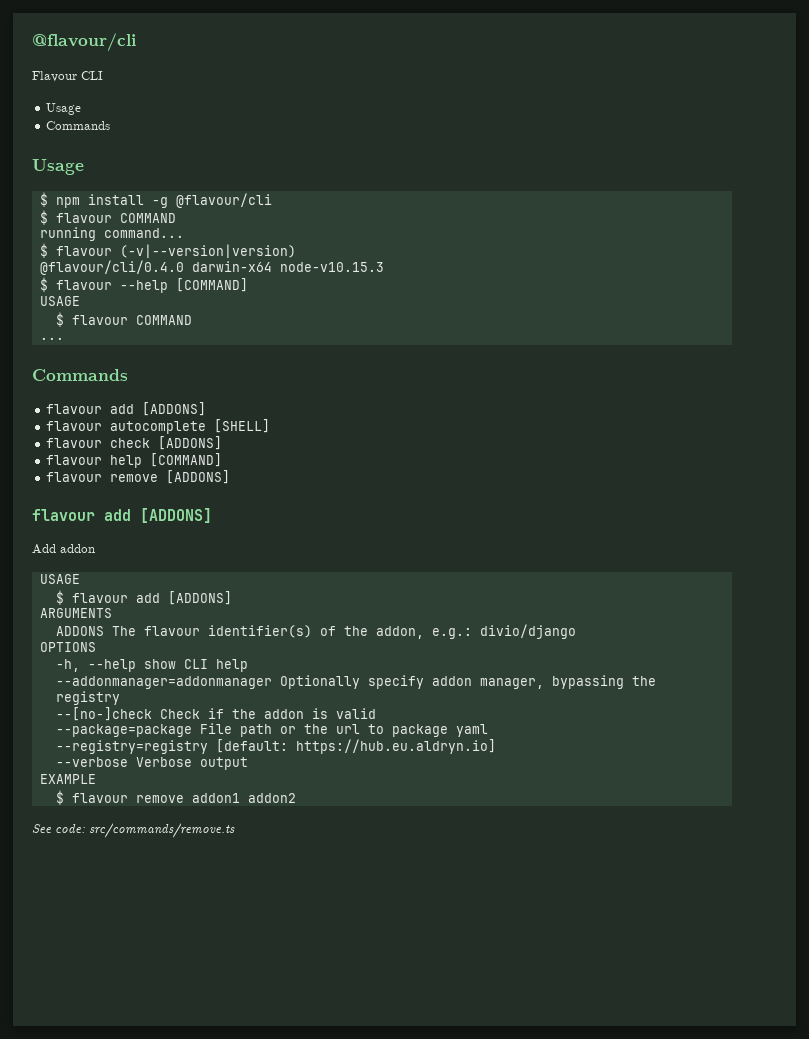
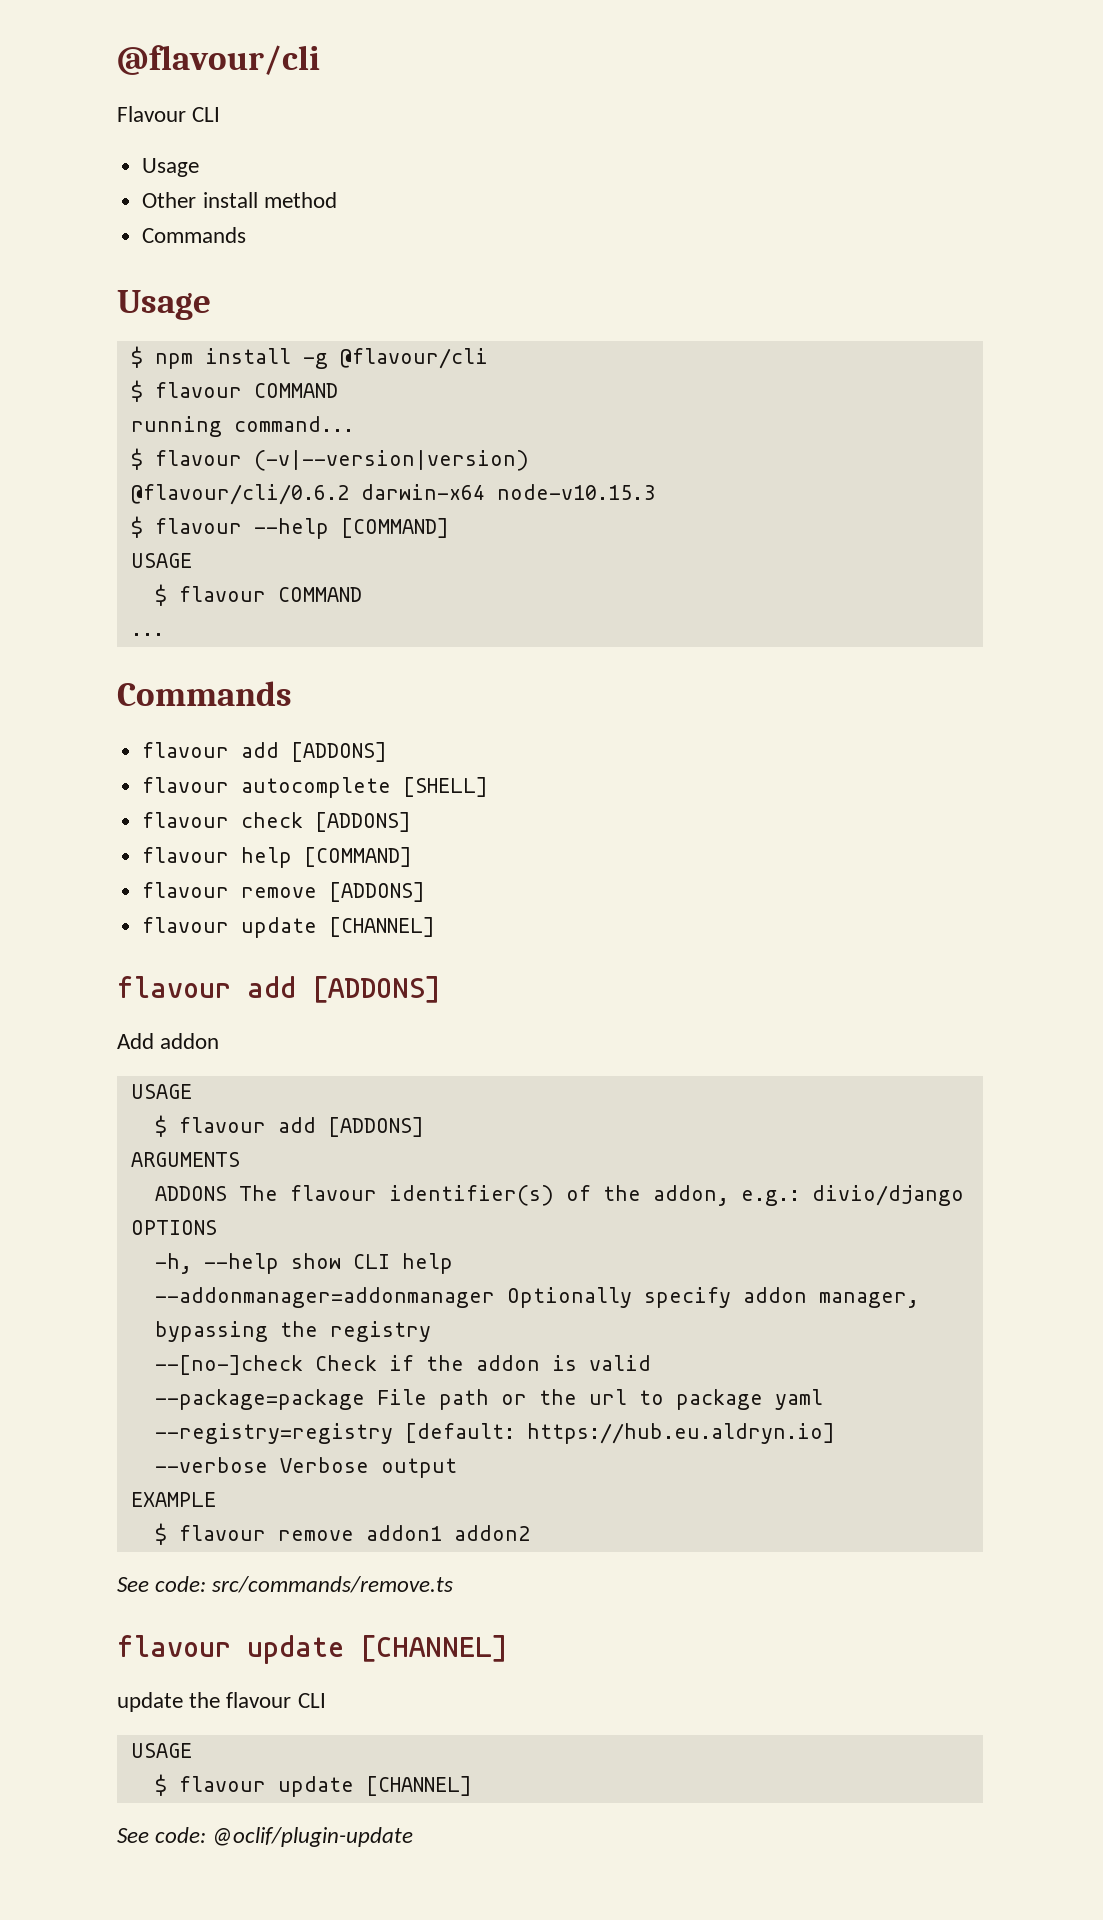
+ Other install method
- @flavour/cli/0.4.0 darwin-x64 node-v10.15.3
+ @flavour/cli/0.6.2 darwin-x64 node-v10.15.3
  flavour remove [ADDONS]
+ flavour update [CHANNEL]
  See code: src/commands/remove.ts
+ flavour update [CHANNEL]
+ update the flavour CLI
+ USAGE
+ $ flavour update [CHANNEL]
+ See code: @oclif/plugin-update

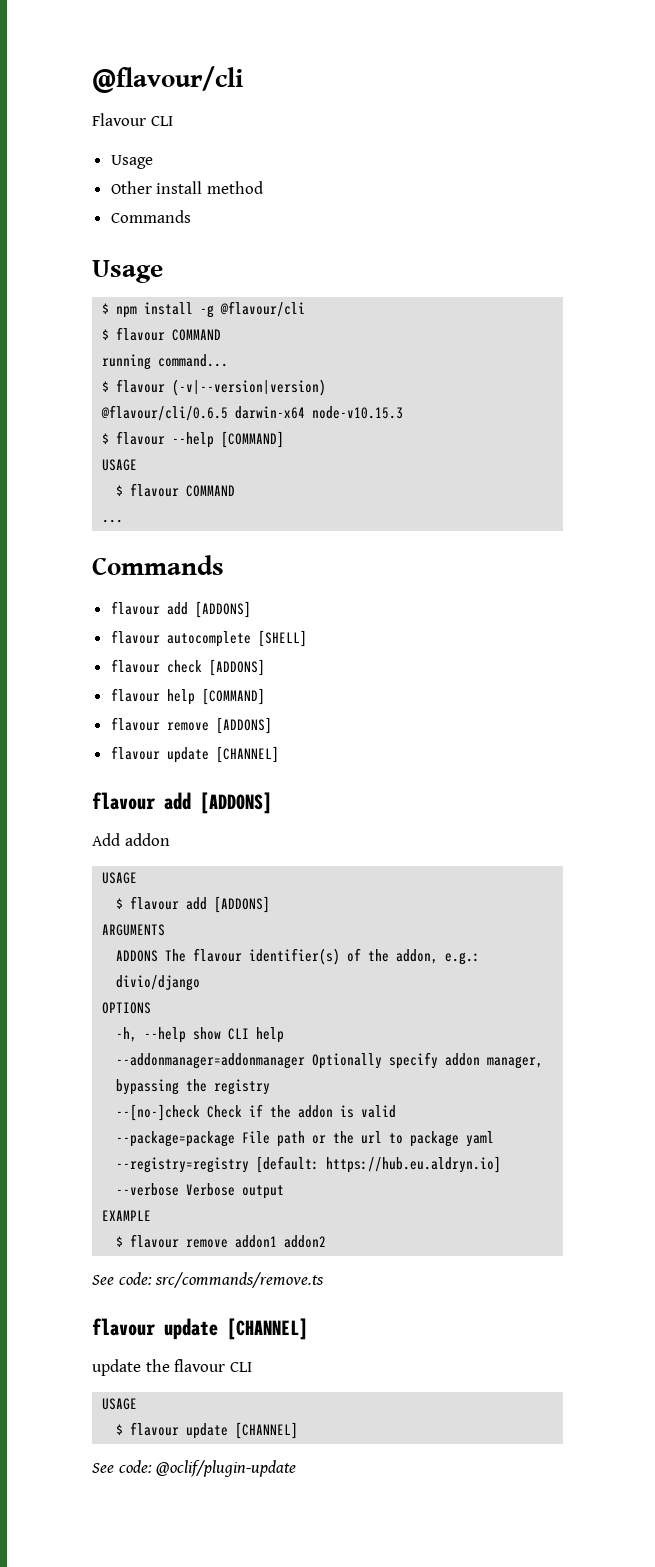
- @flavour/cli/0.6.2 darwin-x64 node-v10.15.3
+ @flavour/cli/0.6.5 darwin-x64 node-v10.15.3

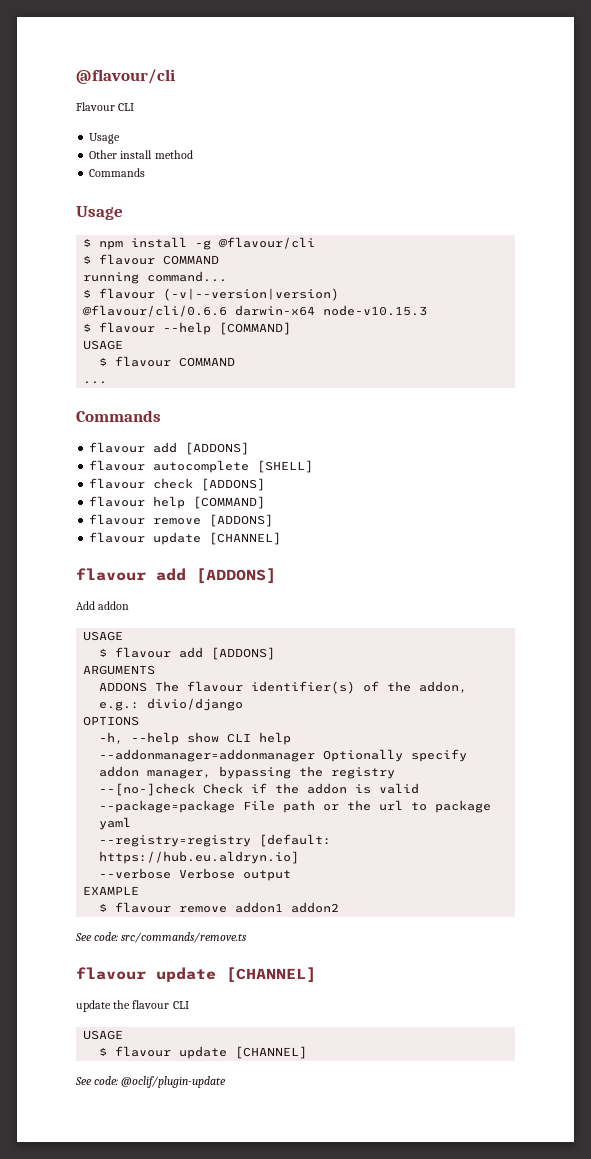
- @flavour/cli/0.6.5 darwin-x64 node-v10.15.3
+ @flavour/cli/0.6.6 darwin-x64 node-v10.15.3

